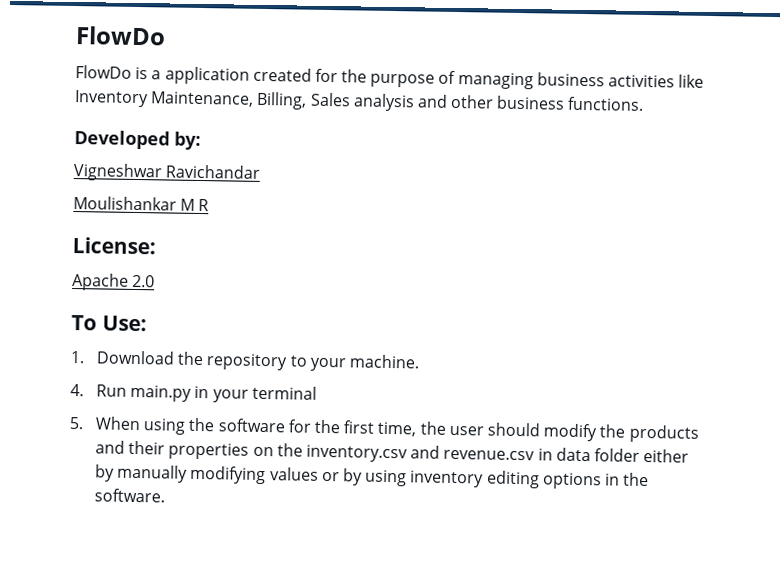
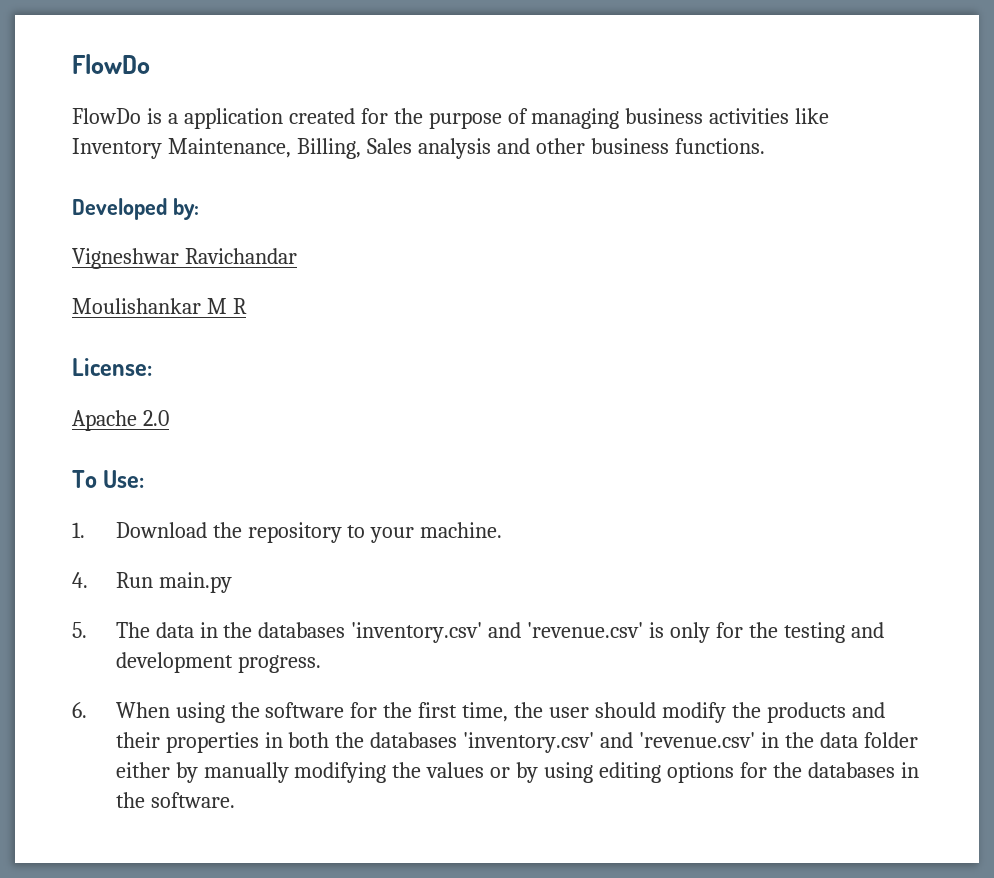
- 4. Run main.py in your terminal
- 5. When using the software for the first time, the user should modify the products and their properties on the inventory.csv and revenue.csv in data folder either by manually modifying values or by using inventory editing options in the software.
+ 4. Run main.py
+ 5. The data in the databases 'inventory.csv' and 'revenue.csv' is only for the testing and development progress.
+ 6. When using the software for the first time, the user should modify the products and their properties in both the databases 'inventory.csv' and 'revenue.csv' in the data folder either by manually modifying the values or by using editing options for the databases in the software.

